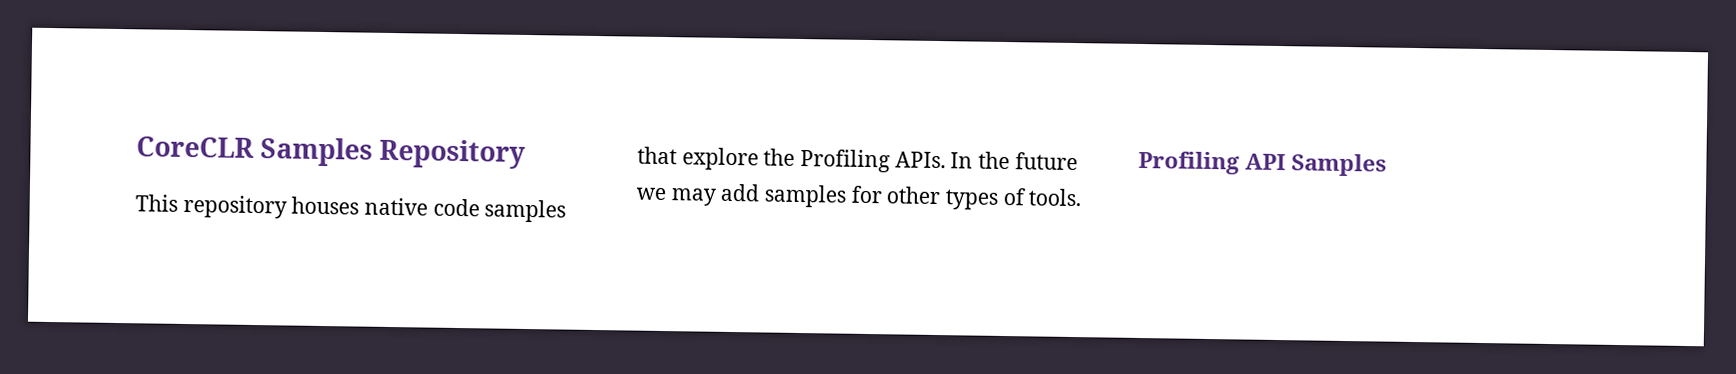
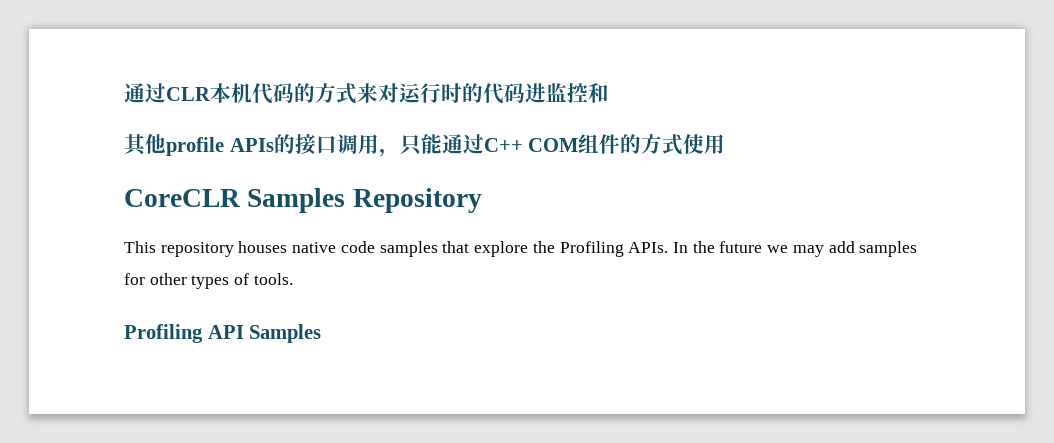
+ 通过CLR本机代码的方式来对运行时的代码进监控和
+ 其他profile APIs的接口调用，只能通过C++ COM组件的方式使用

